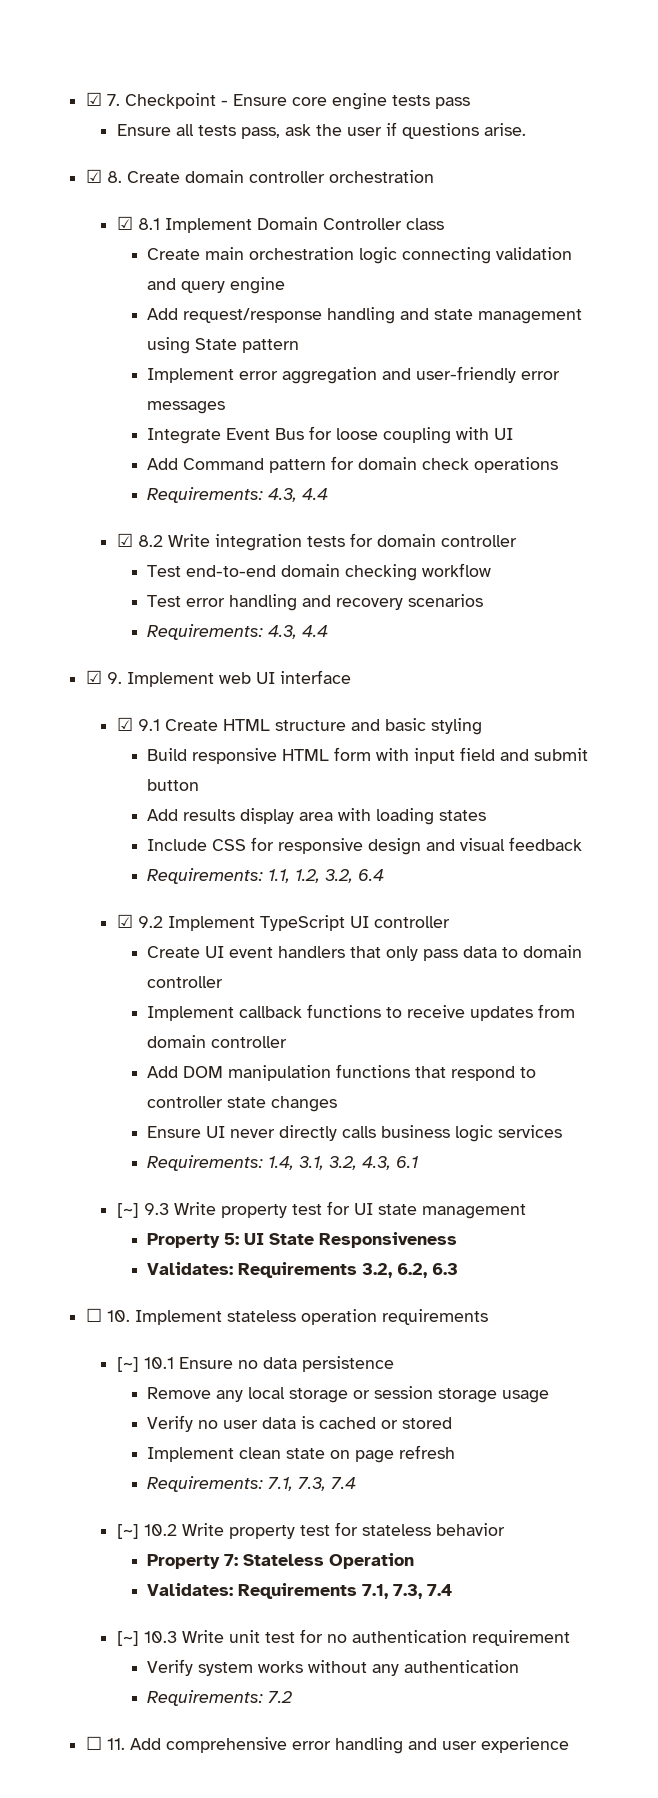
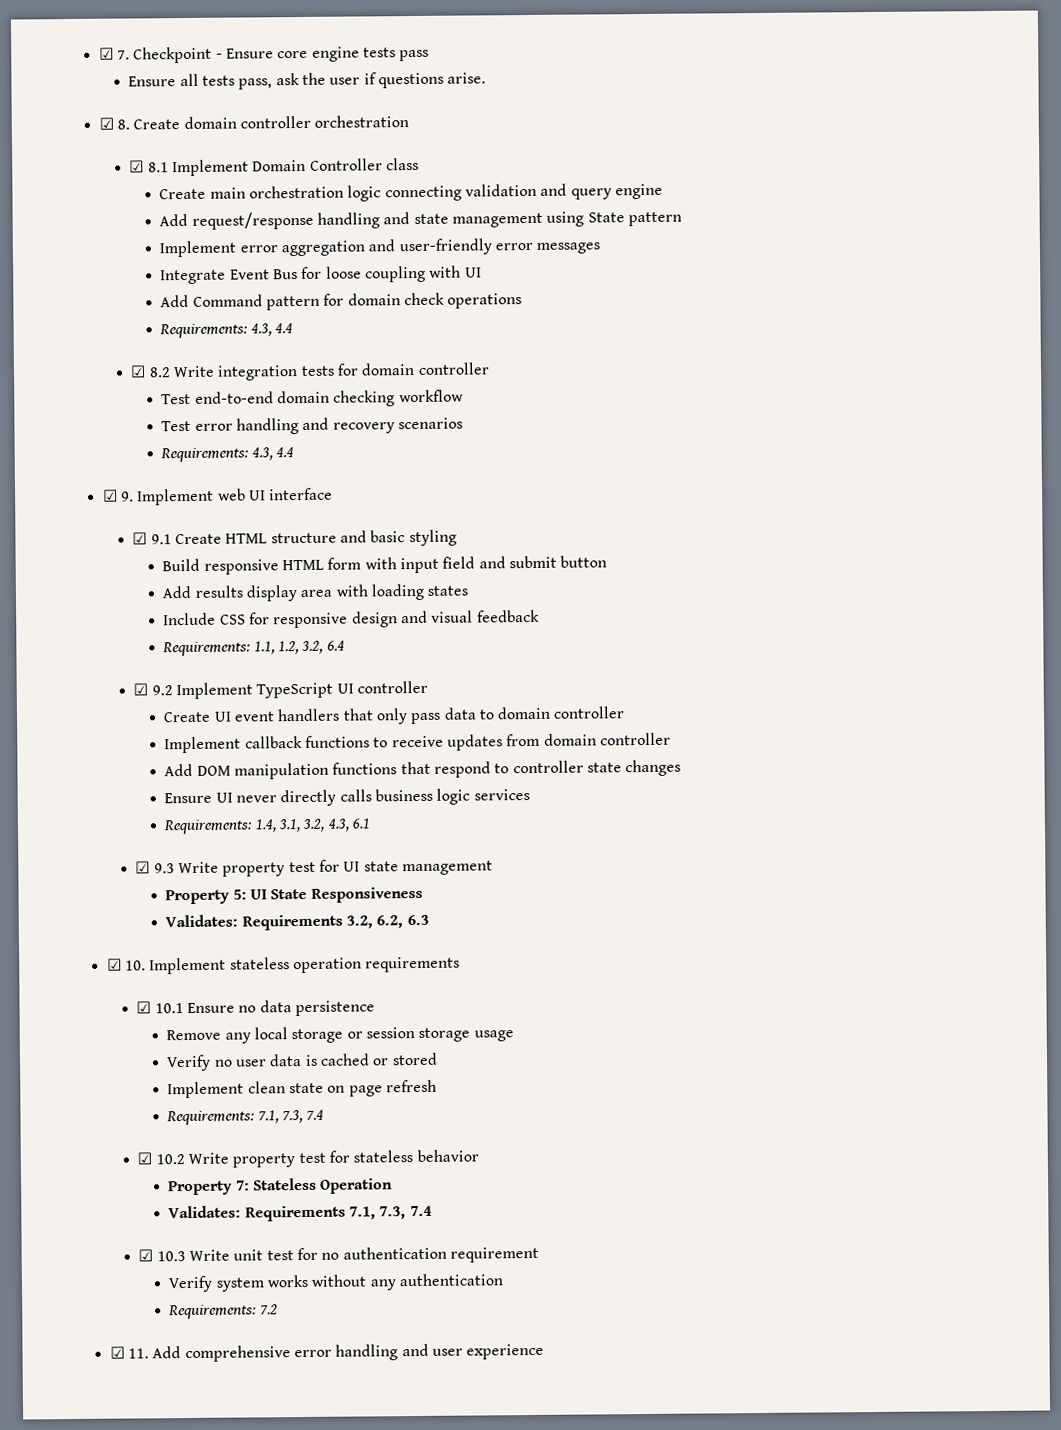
- [~] 9.3 Write property test for UI state management
+ ☑ 9.3 Write property test for UI state management
- ☐ 10. Implement stateless operation requirements
+ ☑ 10. Implement stateless operation requirements
- [~] 10.1 Ensure no data persistence
+ ☑ 10.1 Ensure no data persistence
- [~] 10.2 Write property test for stateless behavior
+ ☑ 10.2 Write property test for stateless behavior
- [~] 10.3 Write unit test for no authentication requirement
+ ☑ 10.3 Write unit test for no authentication requirement
- ☐ 11. Add comprehensive error handling and user experience
+ ☑ 11. Add comprehensive error handling and user experience

